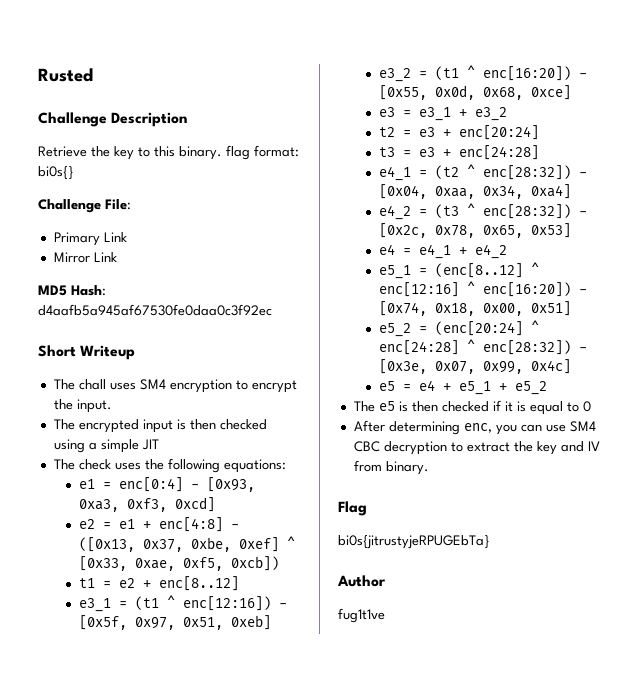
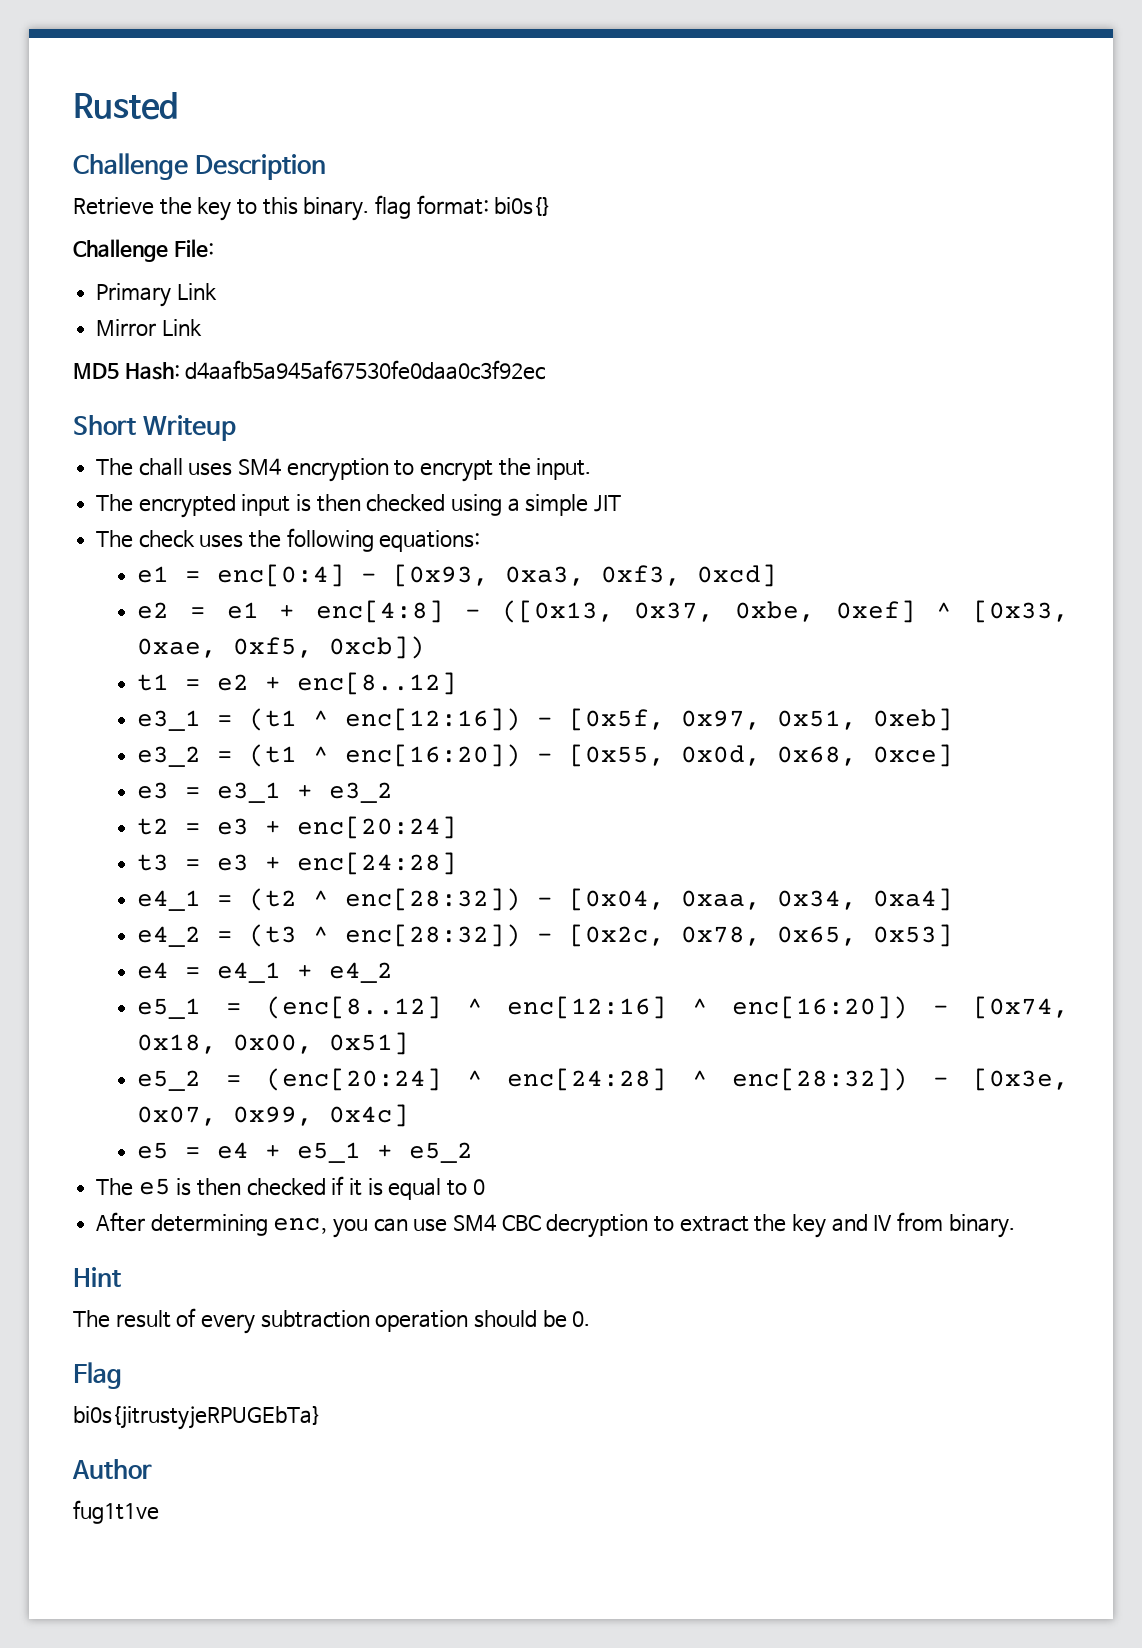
+ Hint
+ The result of every subtraction operation should be 0.

